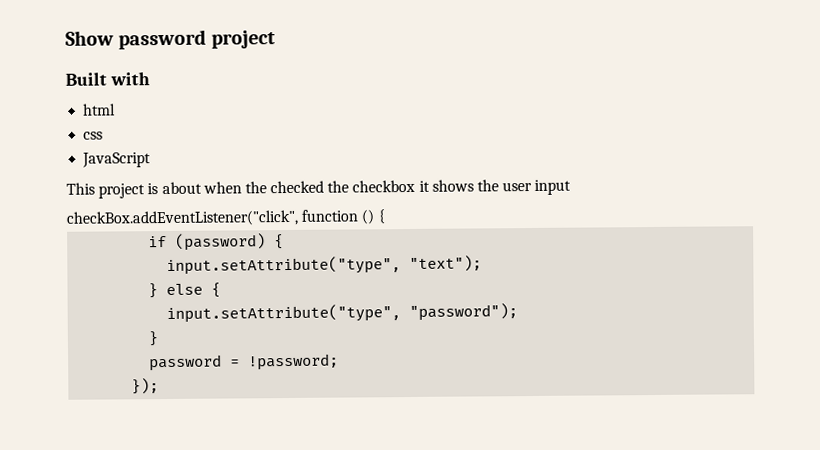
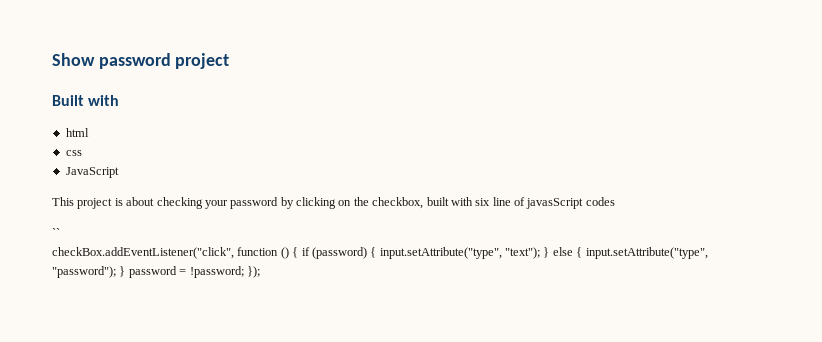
- This project is about when the checked the checkbox it shows the user input
+ This project is about checking your password by clicking on the checkbox, built with six line of javasScript codes
+ ``
- checkBox.addEventListener("click", function () {
- if (password) {
- input.setAttribute("type", "text");
- } else {
- input.setAttribute("type", "password");
- }
- password = !password;
- });
+ checkBox.addEventListener("click", function () { if (password) { input.setAttribute("type", "text"); } else { input.setAttribute("type", "password"); } password = !password; });

